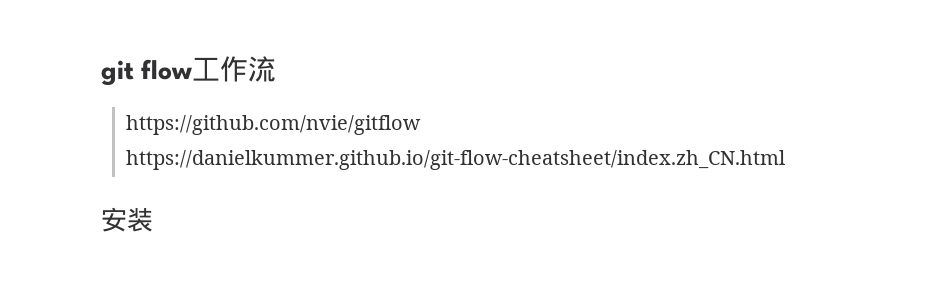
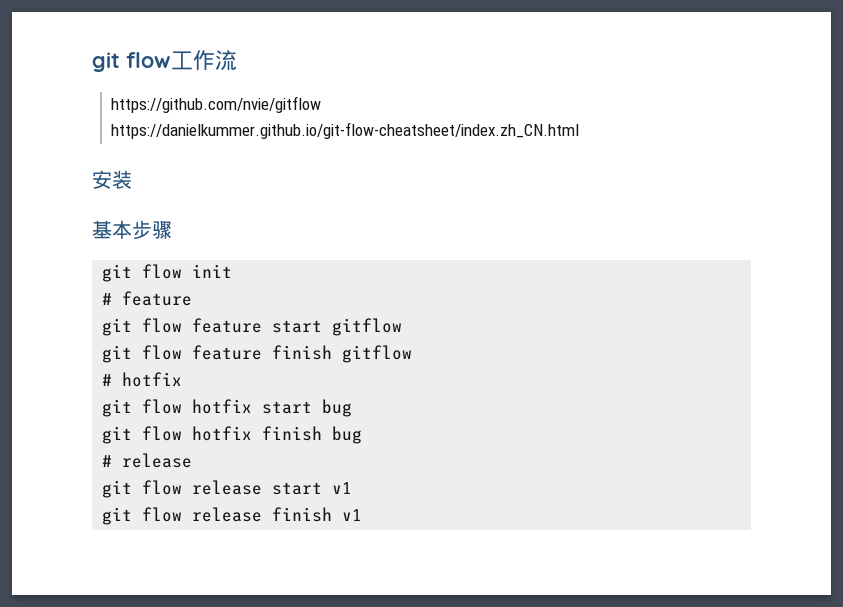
+ 基本步骤
+ git flow init
+ # feature
+ git flow feature start gitflow
+ git flow feature finish gitflow
+ # hotfix
+ git flow hotfix start bug
+ git flow hotfix finish bug
+ # release
+ git flow release start v1
+ git flow release finish v1

